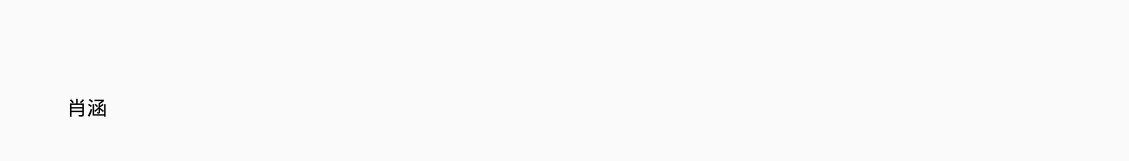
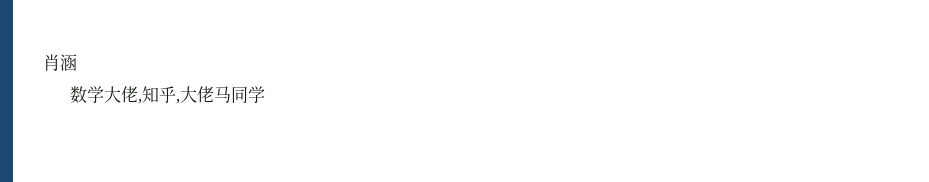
+ 数学大佬,知乎,大佬马同学

